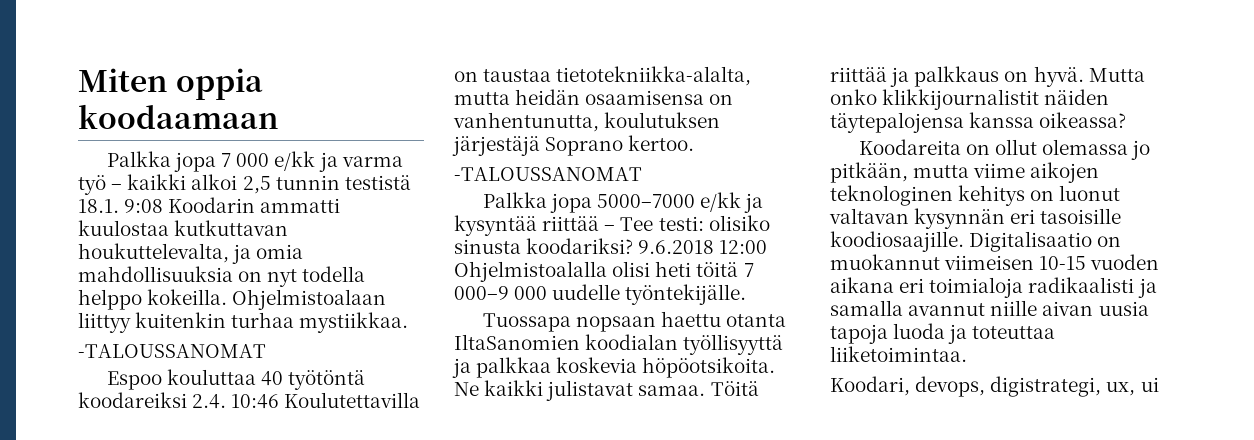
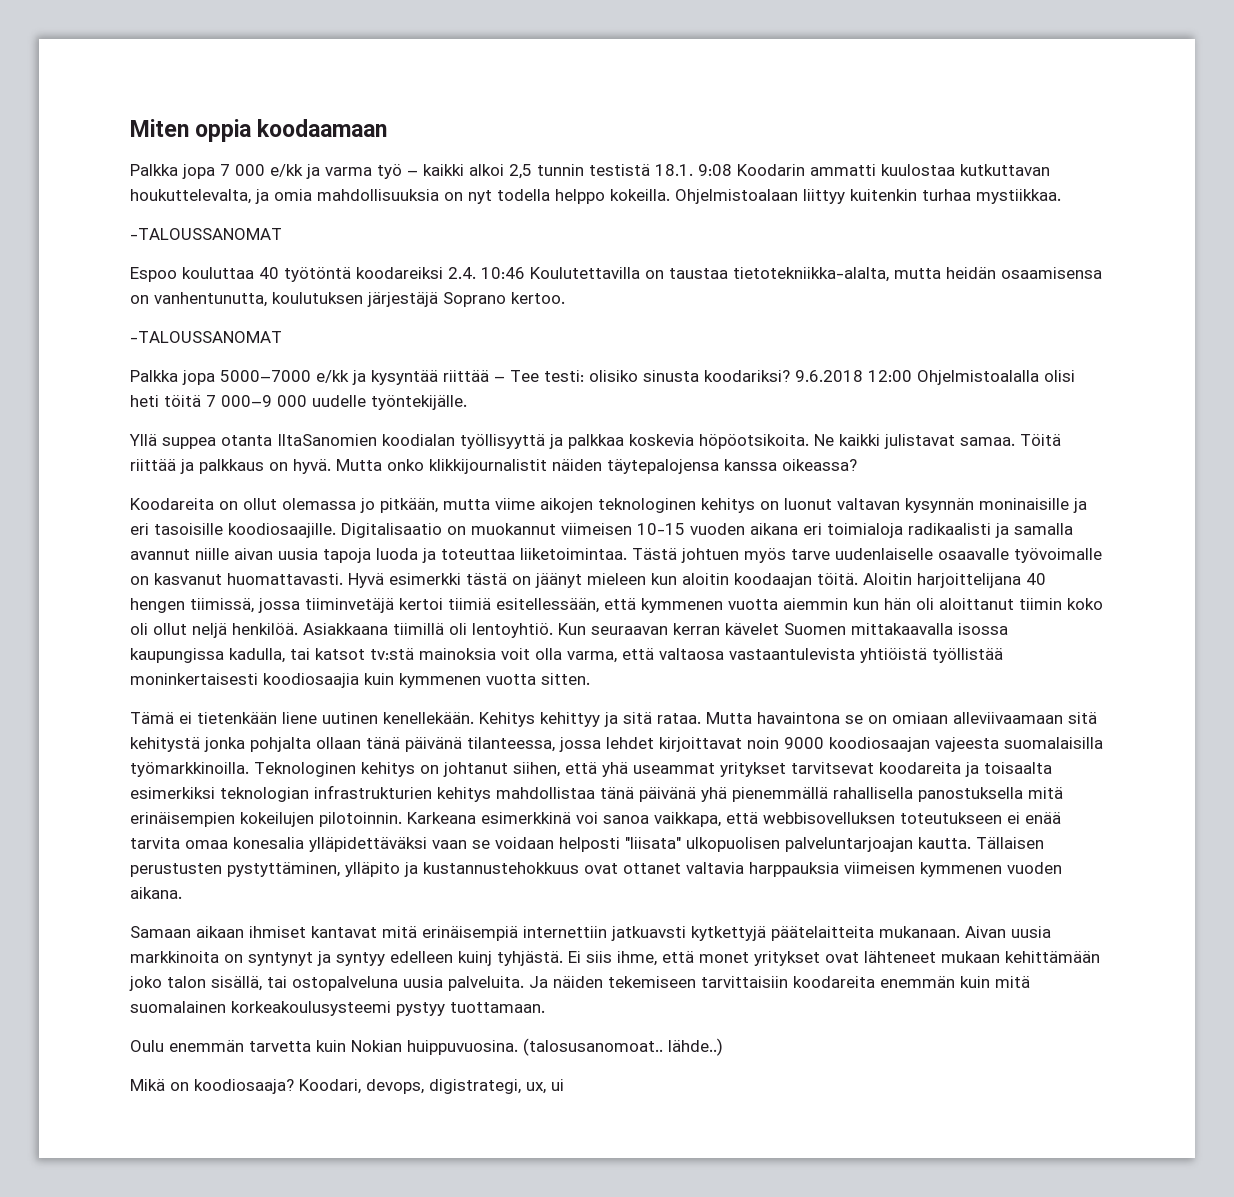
- Tuossapa nopsaan haettu otanta IltaSanomien koodialan työllisyyttä ja palkkaa koskevia höpöotsikoita.
+ Yllä suppea otanta IltaSanomien koodialan työllisyyttä ja palkkaa koskevia höpöotsikoita.
- Koodareita on ollut olemassa jo pitkään, mutta viime aikojen teknologinen kehitys on luonut valtavan kysynnän eri tasoisille koodiosaajille.
+ Koodareita on ollut olemassa jo pitkään, mutta viime aikojen teknologinen kehitys on luonut valtavan kysynnän moninaisille ja eri tasoisille koodiosaajille.
- Digitalisaatio on muokannut viimeisen 10-15 vuoden aikana eri toimialoja radikaalisti ja samalla avannut niille aivan uusia tapoja luoda ja toteuttaa liiketoimintaa.
- Koodari, devops, digistrategi, ux, ui
+ Digitalisaatio on muokannut viimeisen 10-15 vuoden aikana eri toimialoja radikaalisti ja samalla avannut niille aivan uusia tapoja luoda ja toteuttaa liiketoimintaa. Tästä johtuen myös tarve uudenlaiselle osaavalle työvoimalle on kasvanut huomattavasti. Hyvä esimerkki tästä on jäänyt mieleen kun aloitin koodaajan töitä. Aloitin harjoittelijana 40 hengen tiimissä, jossa tiiminvetäjä kertoi tiimiä esitellessään, että kymmenen vuotta aiemmin kun hän oli aloittanut tiimin koko oli ollut neljä henkilöä. Asiakkaana tiimillä oli lentoyhtiö. Kun seuraavan kerran kävelet Suomen mittakaavalla isossa kaupungissa kadulla, tai katsot tv:stä mainoksia voit olla varma, että valtaosa vastaantulevista yhtiöistä työllistää moninkertaisesti koodiosaajia kuin kymmenen vuotta sitten.
+ Tämä ei tietenkään liene uutinen kenellekään. Kehitys kehittyy ja sitä rataa. Mutta havaintona se on omiaan alleviivaamaan sitä kehitystä jonka pohjalta ollaan tänä päivänä tilanteessa, jossa lehdet kirjoittavat noin 9000 koodiosaajan vajeesta suomalaisilla työmarkkinoilla. Teknologinen kehitys on johtanut siihen, että yhä useammat yritykset tarvitsevat koodareita ja toisaalta esimerkiksi teknologian infrastrukturien kehitys mahdollistaa tänä päivänä yhä pienemmällä rahallisella panostuksella mitä erinäisempien kokeilujen pilotoinnin. Karkeana esimerkkinä voi sanoa vaikkapa, että webbisovelluksen toteutukseen ei enää tarvita omaa konesalia ylläpidettäväksi vaan se voidaan helposti "liisata" ulkopuolisen palveluntarjoajan kautta. Tällaisen perustusten pystyttäminen, ylläpito ja kustannustehokkuus ovat ottanet valtavia harppauksia viimeisen kymmenen vuoden aikana.
+ Samaan aikaan ihmiset kantavat mitä erinäisempiä internettiin jatkuavsti kytkettyjä päätelaitteita mukanaan. Aivan uusia markkinoita on syntynyt ja syntyy edelleen kuinj tyhjästä. Ei siis ihme, että monet yritykset ovat lähteneet mukaan kehittämään joko talon sisällä, tai ostopalveluna uusia palveluita. Ja näiden tekemiseen tarvittaisiin koodareita enemmän kuin mitä suomalainen korkeakoulusysteemi pystyy tuottamaan.
+ Oulu enemmän tarvetta kuin Nokian huippuvuosina. (talosusanomoat.. lähde..)
+ Mikä on koodiosaaja? Koodari, devops, digistrategi, ux, ui

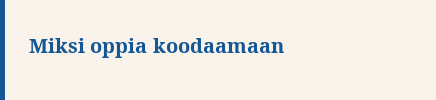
- Miten oppia koodaamaan
+ Miksi oppia koodaamaan
- Palkka jopa 7 000 e/kk ja varma työ – kaikki alkoi 2,5 tunnin testistä 18.1. 9:08 Koodarin ammatti kuulostaa kutkuttavan houkuttelevalta, ja omia mahdollisuuksia on nyt todella helppo kokeilla. Ohjelmistoalaan liittyy kuitenkin turhaa mystiikkaa.
- -TALOUSSANOMAT
- Espoo kouluttaa 40 työtöntä koodareiksi 2.4. 10:46 Koulutettavilla on taustaa tietotekniikka-alalta, mutta heidän osaamisensa on vanhentunutta, koulutuksen järjestäjä Soprano kertoo.
- -TALOUSSANOMAT
- Palkka jopa 5000–7000 e/kk ja kysyntää riittää – Tee testi: olisiko sinusta koodariksi? 9.6.2018 12:00 Ohjelmistoalalla olisi heti töitä 7 000–9 000 uudelle työntekijälle.
- Yllä suppea otanta IltaSanomien koodialan työllisyyttä ja palkkaa koskevia höpöotsikoita. Ne kaikki julistavat samaa. Töitä riittää ja palkkaus on hyvä. Mutta onko klikkijournalistit näiden täytepalojensa kanssa oikeassa?
- Koodareita on ollut olemassa jo pitkään, mutta viime aikojen teknologinen kehitys on luonut valtavan kysynnän moninaisille ja eri tasoisille koodiosaajille. Digitalisaatio on muokannut viimeisen 10-15 vuoden aikana eri toimialoja radikaalisti ja samalla avannut niille aivan uusia tapoja luoda ja toteuttaa liiketoimintaa. Tästä johtuen myös tarve uudenlaiselle osaavalle työvoimalle on kasvanut huomattavasti. Hyvä esimerkki tästä on jäänyt mieleen kun aloitin koodaajan töitä. Aloitin harjoittelijana 40 hengen tiimissä, jossa tiiminvetäjä kertoi tiimiä esitellessään, että kymmenen vuotta aiemmin kun hän oli aloittanut tiimin koko oli ollut neljä henkilöä. Asiakkaana tiimillä oli lentoyhtiö. Kun seuraavan kerran kävelet Suomen mittakaavalla isossa kaupungissa kadulla, tai katsot tv:stä mainoksia voit olla varma, että valtaosa vastaantulevista yhtiöistä työllistää moninkertaisesti koodiosaajia kuin kymmenen vuotta sitten.
- Tämä ei tietenkään liene uutinen kenellekään. Kehitys kehittyy ja sitä rataa. Mutta havaintona se on omiaan alleviivaamaan sitä kehitystä jonka pohjalta ollaan tänä päivänä tilanteessa, jossa lehdet kirjoittavat noin 9000 koodiosaajan vajeesta suomalaisilla työmarkkinoilla. Teknologinen kehitys on johtanut siihen, että yhä useammat yritykset tarvitsevat koodareita ja toisaalta esimerkiksi teknologian infrastrukturien kehitys mahdollistaa tänä päivänä yhä pienemmällä rahallisella panostuksella mitä erinäisempien kokeilujen pilotoinnin. Karkeana esimerkkinä voi sanoa vaikkapa, että webbisovelluksen toteutukseen ei enää tarvita omaa konesalia ylläpidettäväksi vaan se voidaan helposti "liisata" ulkopuolisen palveluntarjoajan kautta. Tällaisen perustusten pystyttäminen, ylläpito ja kustannustehokkuus ovat ottanet valtavia harppauksia viimeisen kymmenen vuoden aikana.
- Samaan aikaan ihmiset kantavat mitä erinäisempiä internettiin jatkuavsti kytkettyjä päätelaitteita mukanaan. Aivan uusia markkinoita on syntynyt ja syntyy edelleen kuinj tyhjästä. Ei siis ihme, että monet yritykset ovat lähteneet mukaan kehittämään joko talon sisällä, tai ostopalveluna uusia palveluita. Ja näiden tekemiseen tarvittaisiin koodareita enemmän kuin mitä suomalainen korkeakoulusysteemi pystyy tuottamaan.
- Oulu enemmän tarvetta kuin Nokian huippuvuosina. (talosusanomoat.. lähde..)
- Mikä on koodiosaaja? Koodari, devops, digistrategi, ux, ui

